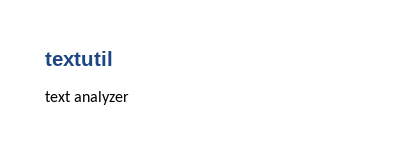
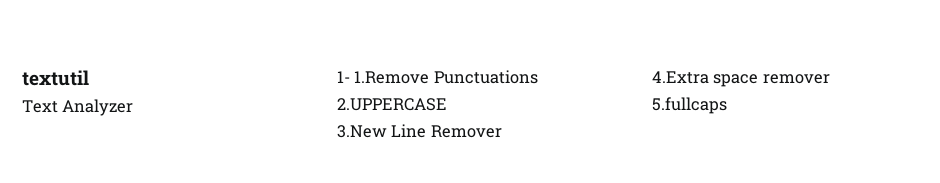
- text analyzer
+ Text Analyzer
+ 1- 1.Remove Punctuations
+ 2.UPPERCASE
+ 3.New Line Remover
+ 4.Extra space remover
+ 5.fullcaps

